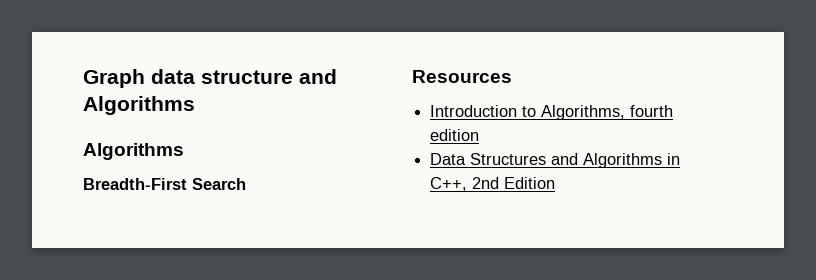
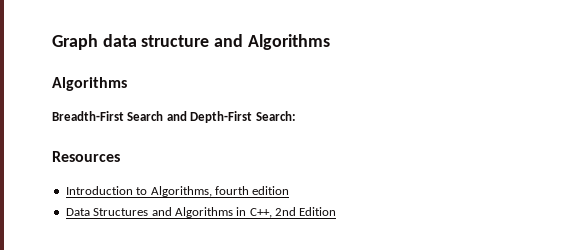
- Breadth-First Search
+ Breadth-First Search and Depth-First Search:

